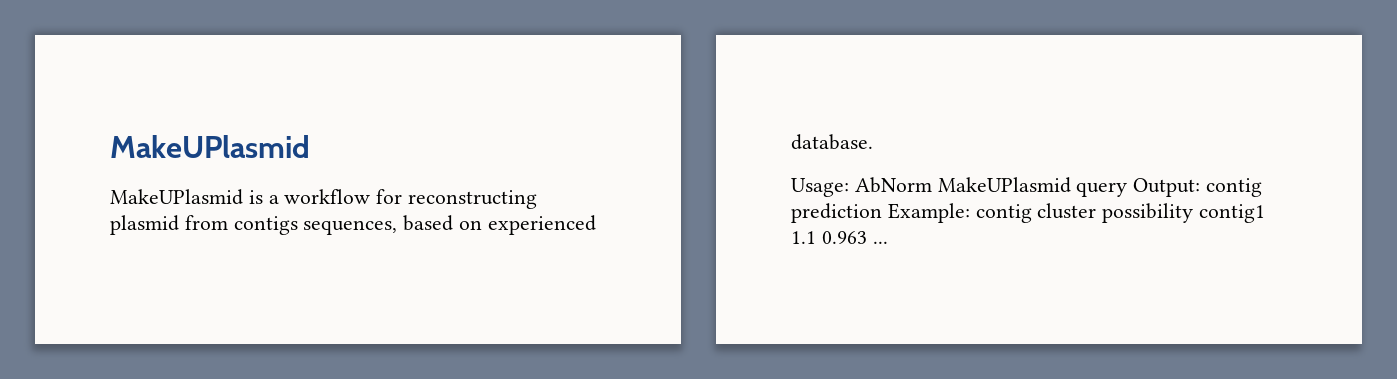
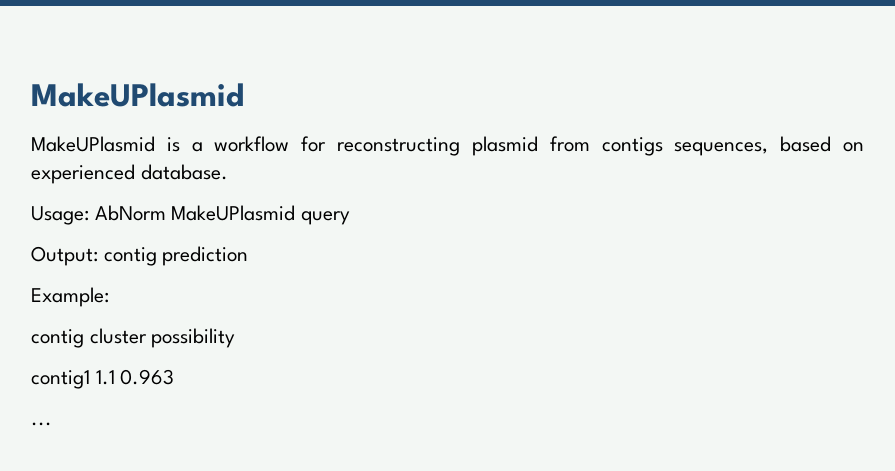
- Usage: AbNorm MakeUPlasmid query Output: contig prediction Example: contig cluster possibility contig1 1.1 0.963 ...
+ Usage: AbNorm MakeUPlasmid query
+ Output: contig prediction
+ Example:
+ contig cluster possibility
+ contig1 1.1 0.963
+ ...

